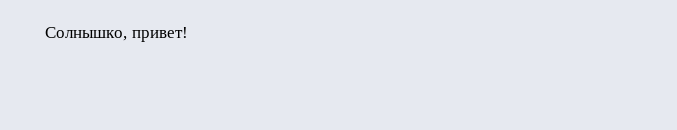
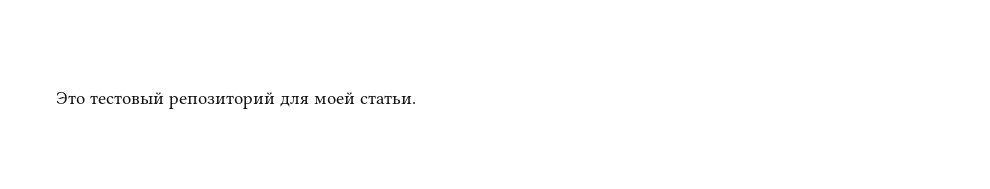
- Солнышко, привет!
+ Это тестовый репозиторий для моей статьи.

